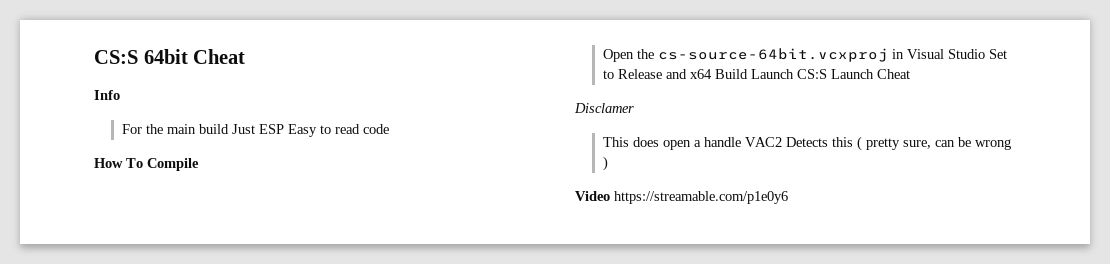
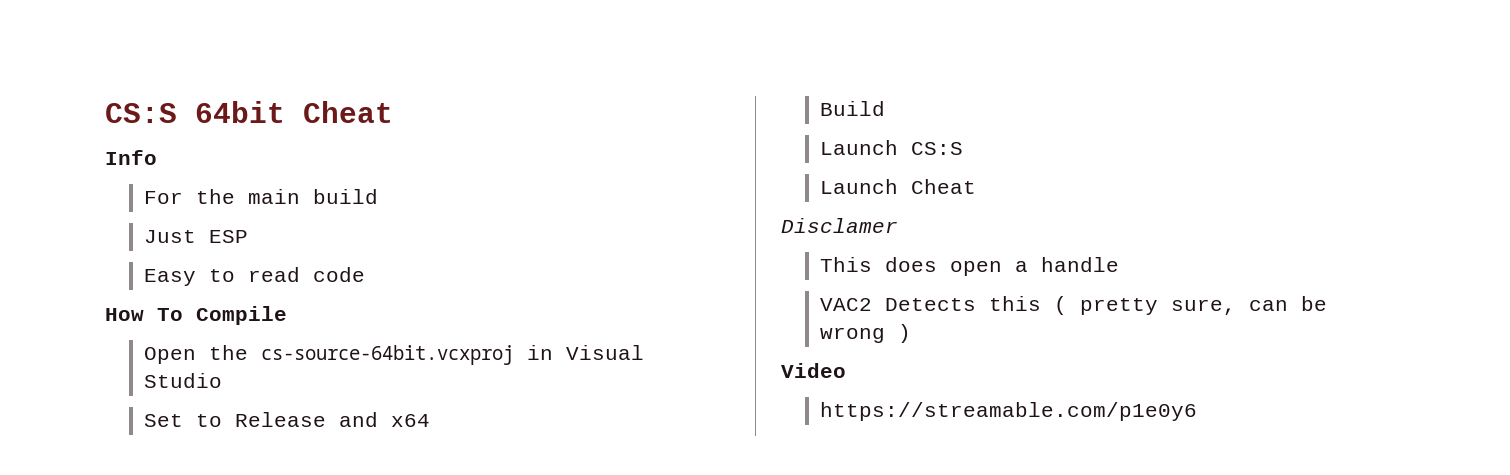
- For the main build Just ESP Easy to read code
+ For the main build
+ Just ESP
+ Easy to read code
- Open the cs-source-64bit.vcxproj in Visual Studio Set to Release and x64 Build Launch CS:S Launch Cheat
+ Open the cs-source-64bit.vcxproj in Visual Studio
+ Set to Release and x64
+ Build
+ Launch CS:S
+ Launch Cheat
- This does open a handle VAC2 Detects this ( pretty sure, can be wrong )
+ This does open a handle
+ VAC2 Detects this ( pretty sure, can be wrong )
- Video https://streamable.com/p1e0y6
+ Video
+ https://streamable.com/p1e0y6

